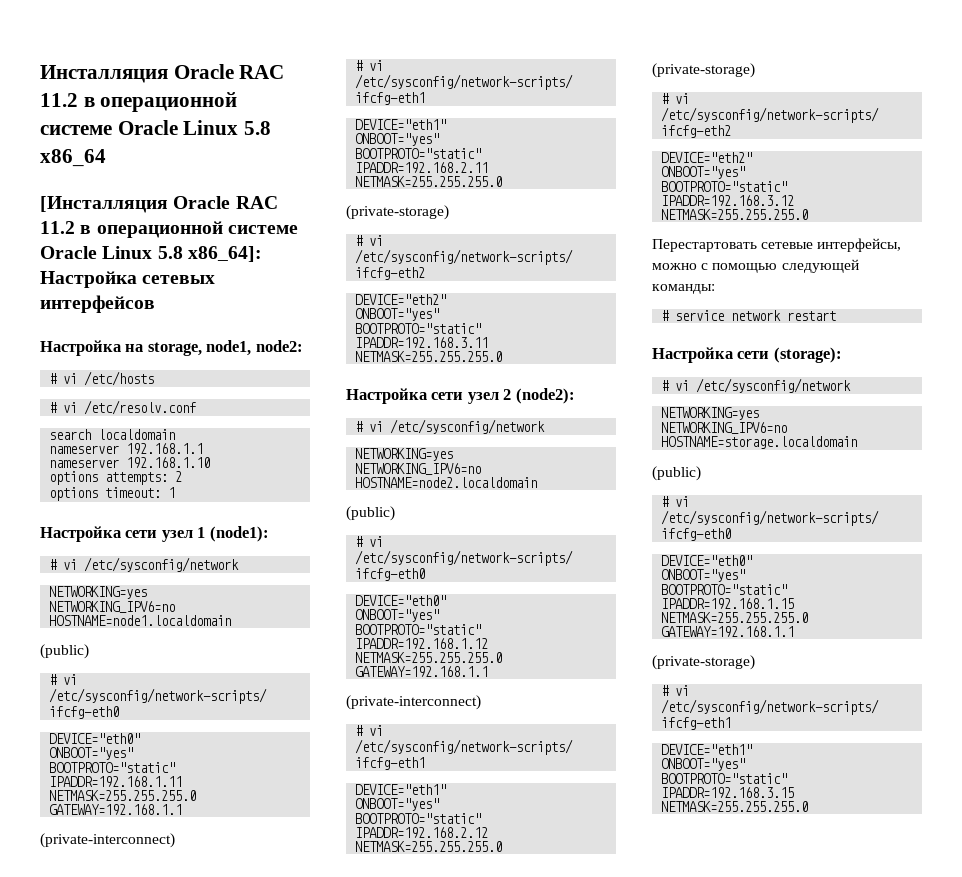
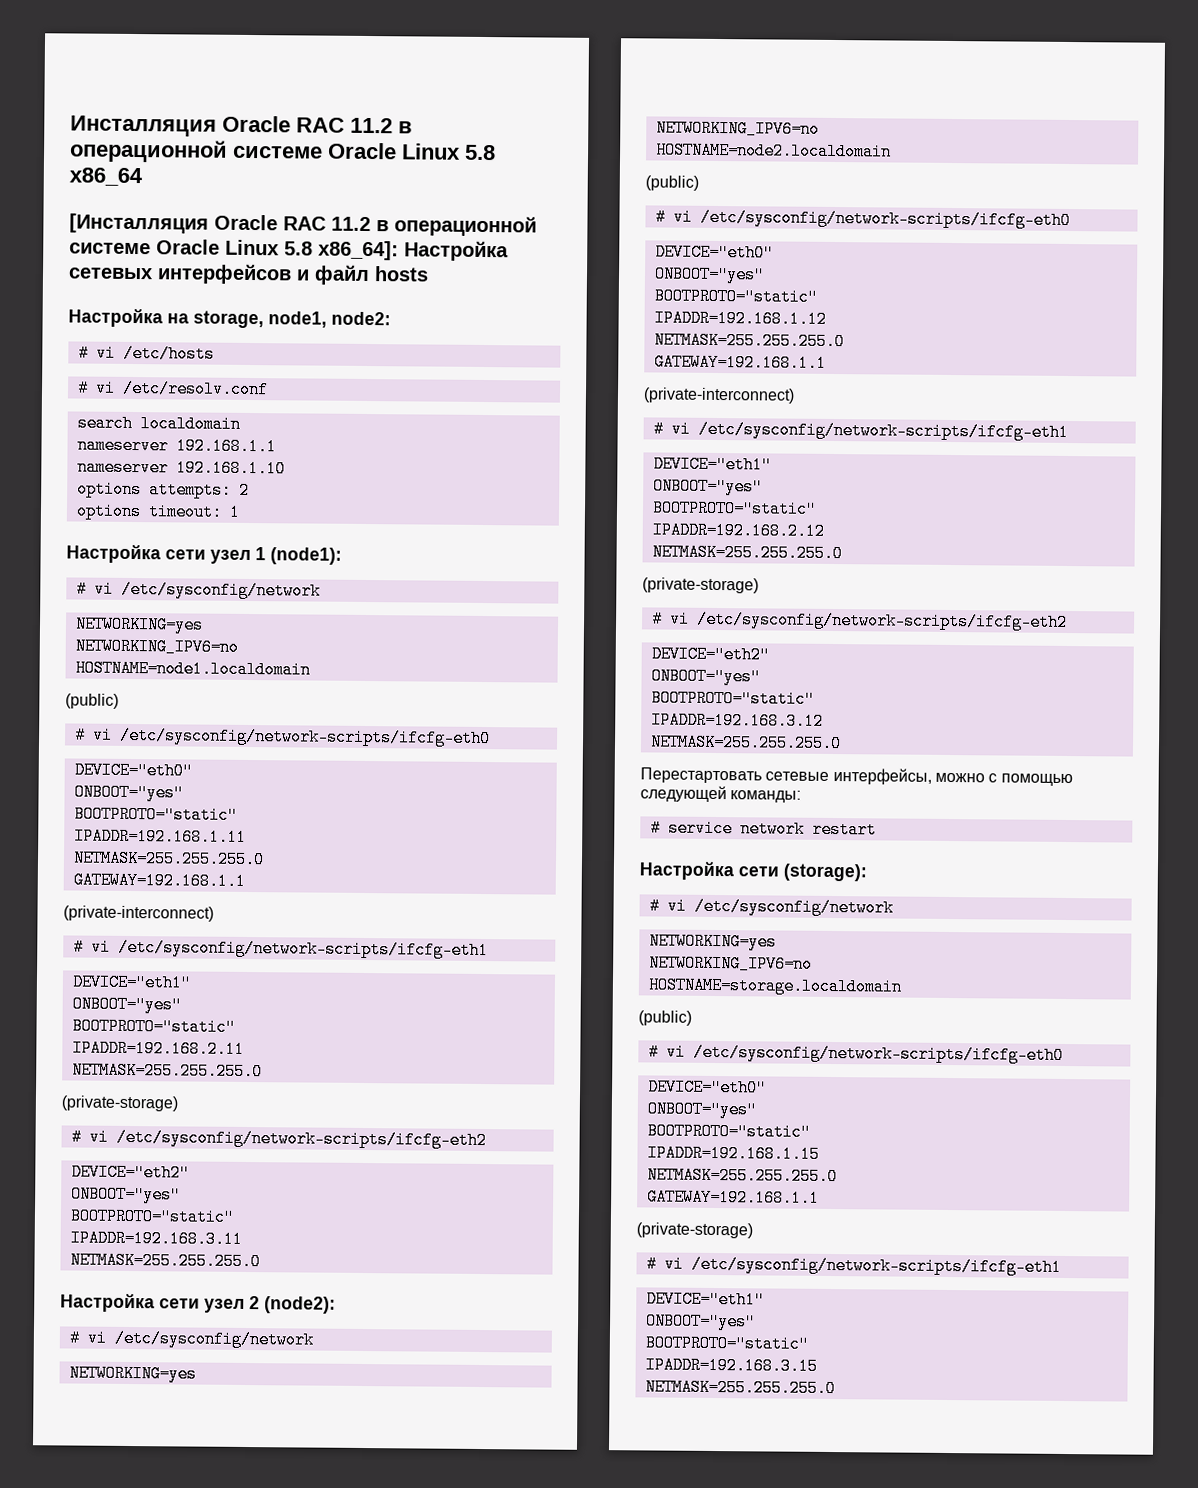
- [Инсталляция Oracle RAC 11.2 в операционной системе Oracle Linux 5.8 x86_64]: Настройка сетевых интерфейсов
+ [Инсталляция Oracle RAC 11.2 в операционной системе Oracle Linux 5.8 x86_64]: Настройка сетевых интерфейсов и файл hosts

